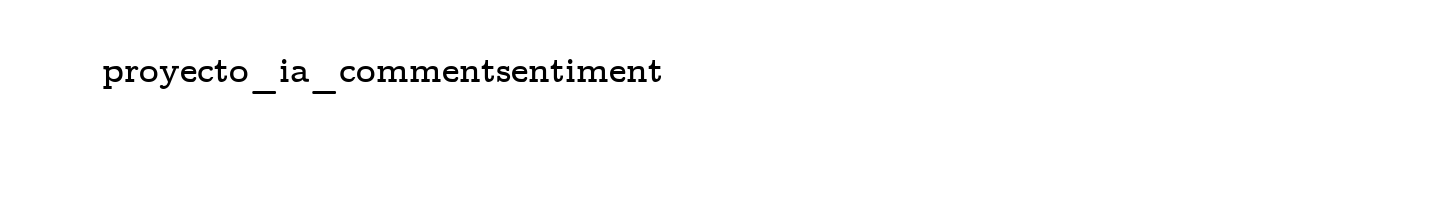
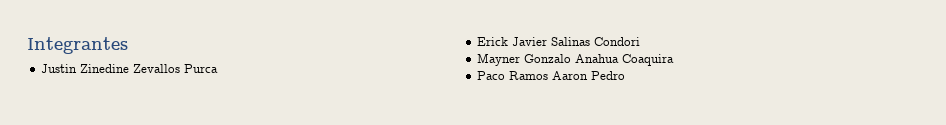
- proyecto_ia_commentsentiment
+ Integrantes
+ Justin Zinedine Zevallos Purca
+ Erick Javier Salinas Condori
+ Mayner Gonzalo Anahua Coaquira
+ Paco Ramos Aaron Pedro

